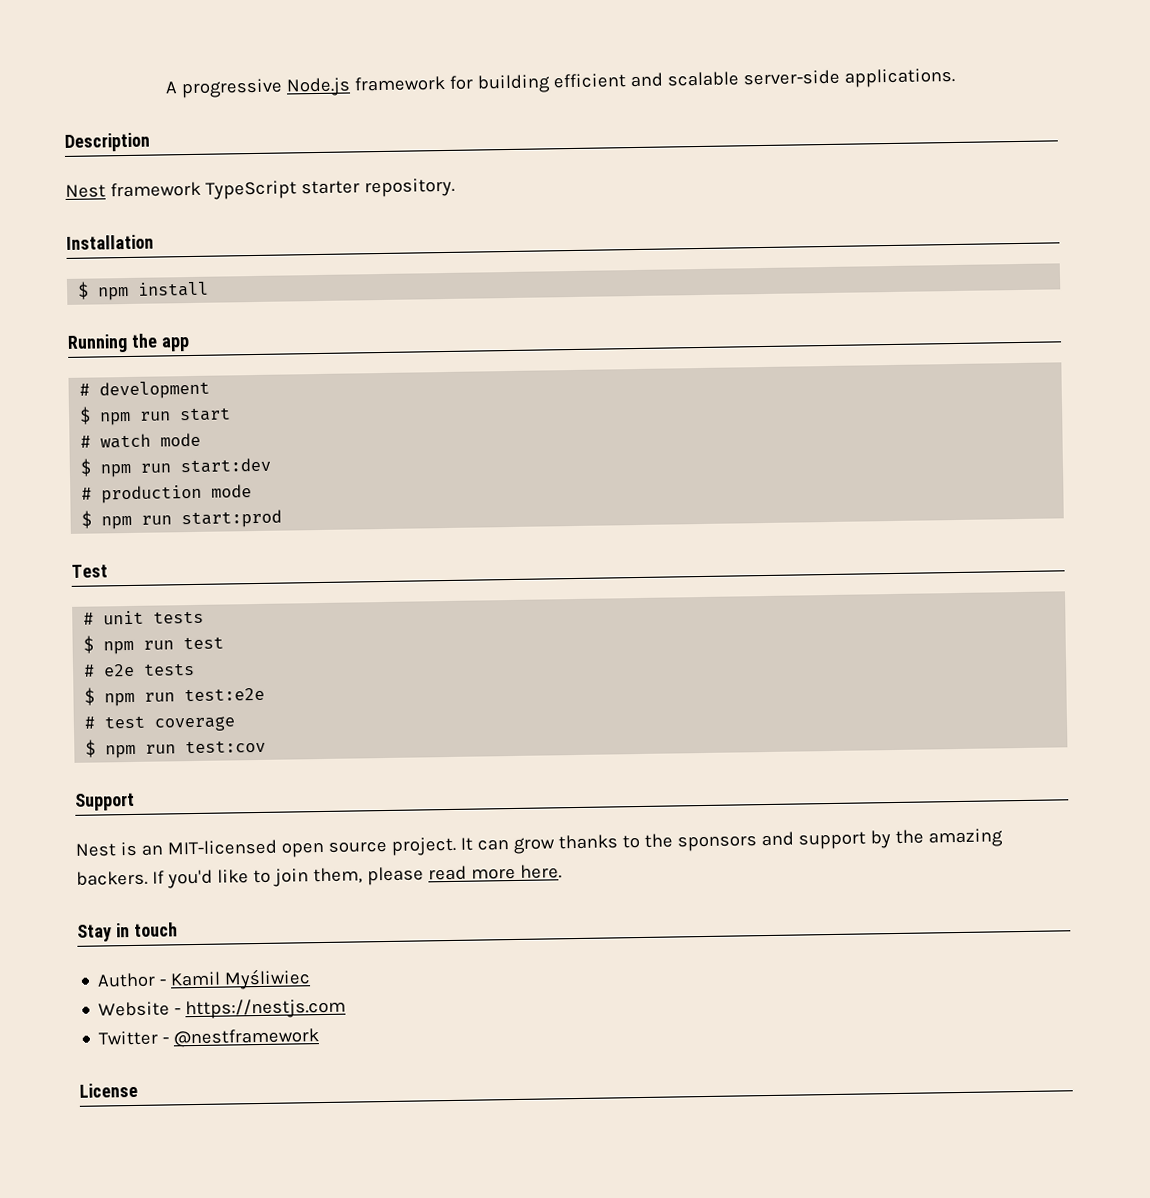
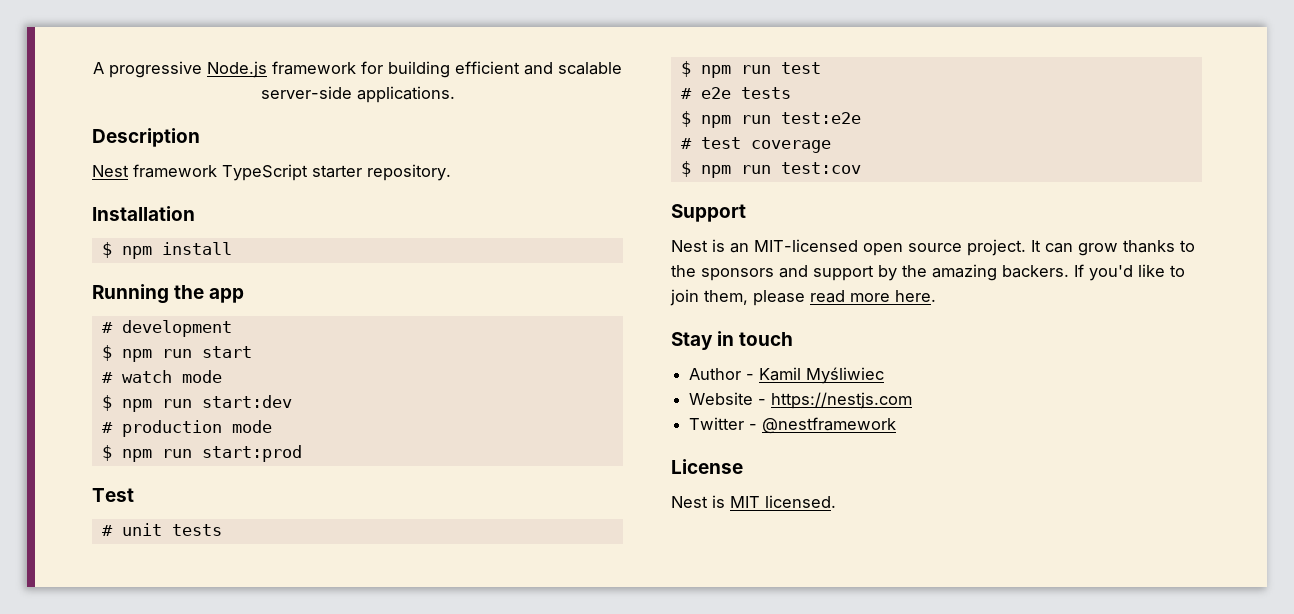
+ Nest is MIT licensed.

